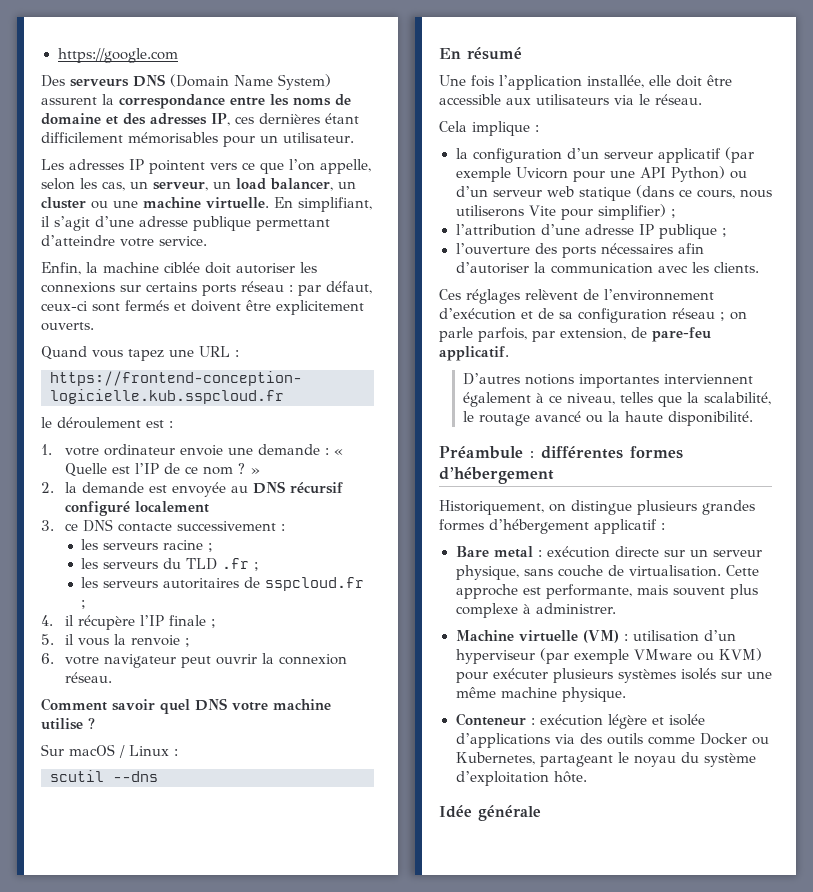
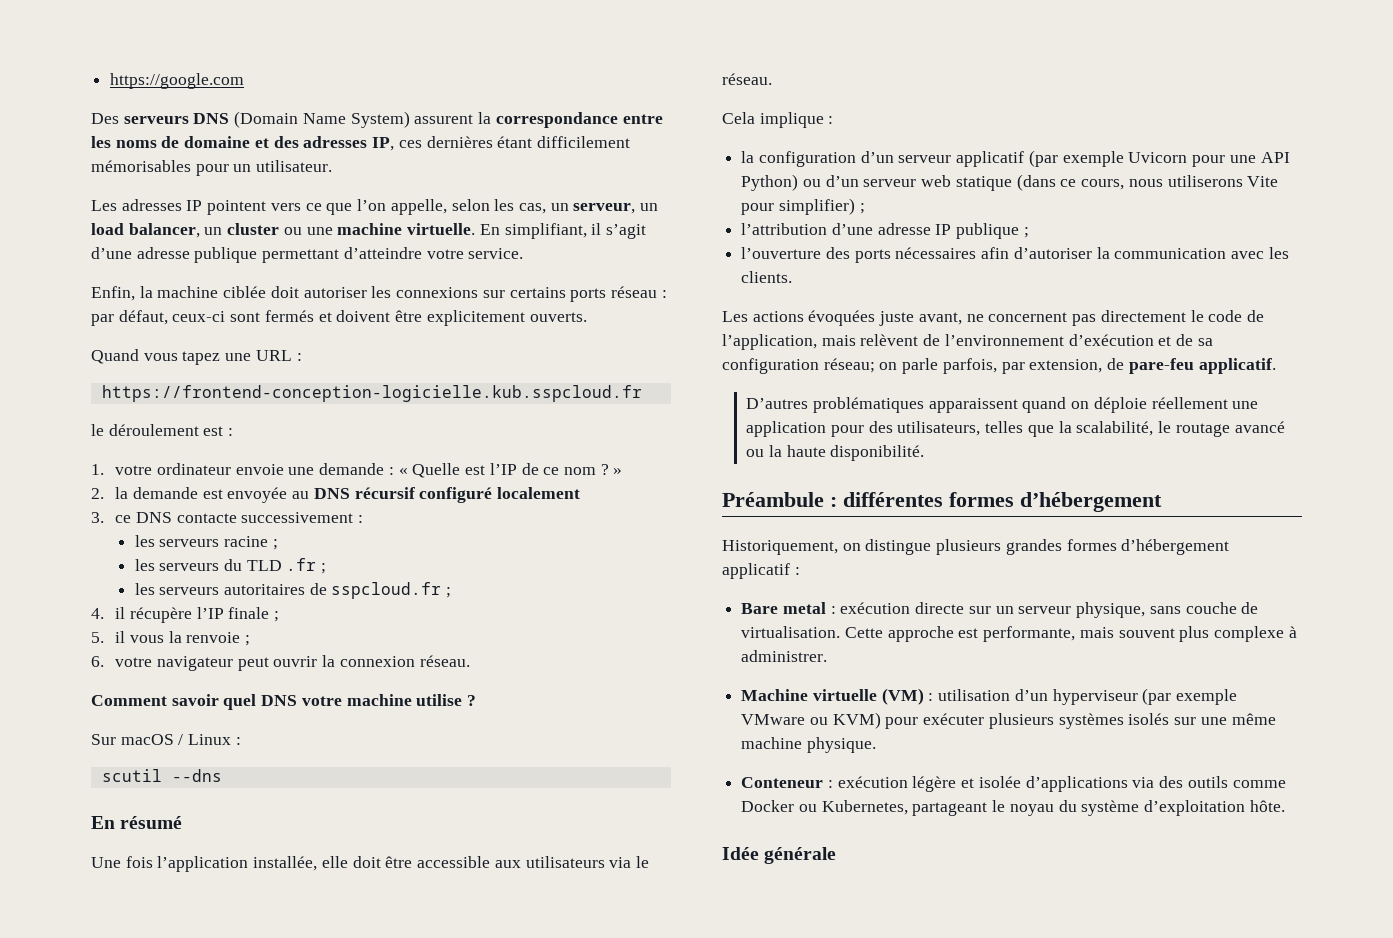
- Ces réglages relèvent de l’environnement d’exécution et de sa configuration réseau ; on parle parfois, par extension, de pare-feu applicatif.
+ Les actions évoquées juste avant, ne concernent pas directement le code de l’application, mais relèvent de l’environnement d’exécution et de sa configuration réseau; on parle parfois, par extension, de pare-feu applicatif.
- D’autres notions importantes interviennent également à ce niveau, telles que la scalabilité, le routage avancé ou la haute disponibilité.
+ D’autres problématiques apparaissent quand on déploie réellement une application pour des utilisateurs, telles que la scalabilité, le routage avancé ou la haute disponibilité.

